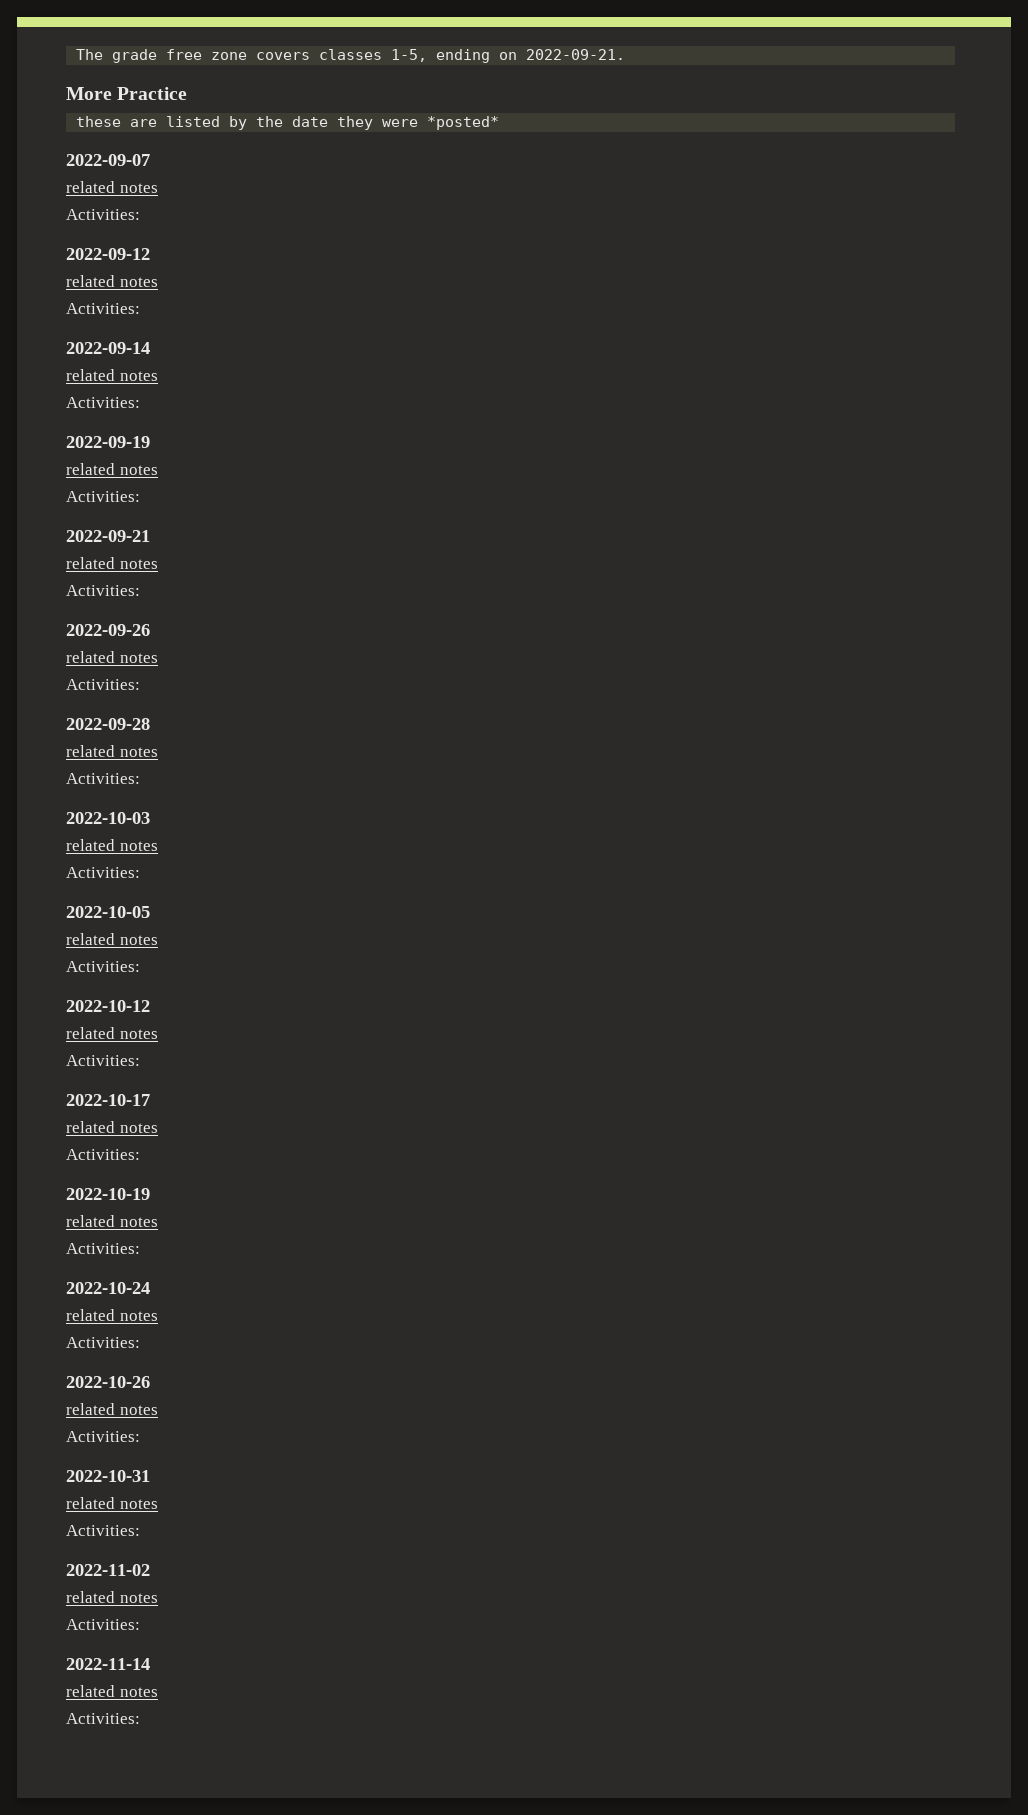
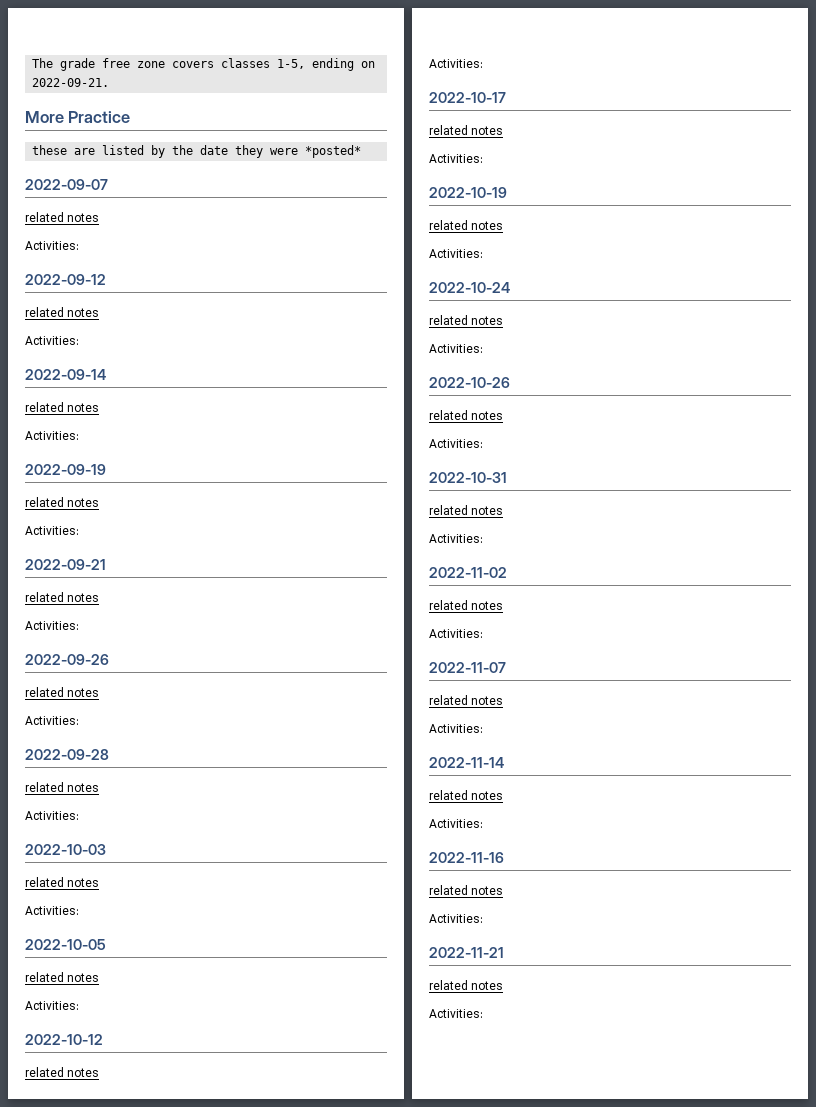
+ 2022-11-07
+ related notes
+ Activities:
+ 2022-11-16
+ related notes
+ Activities:
+ 2022-11-21
+ related notes
+ Activities:

